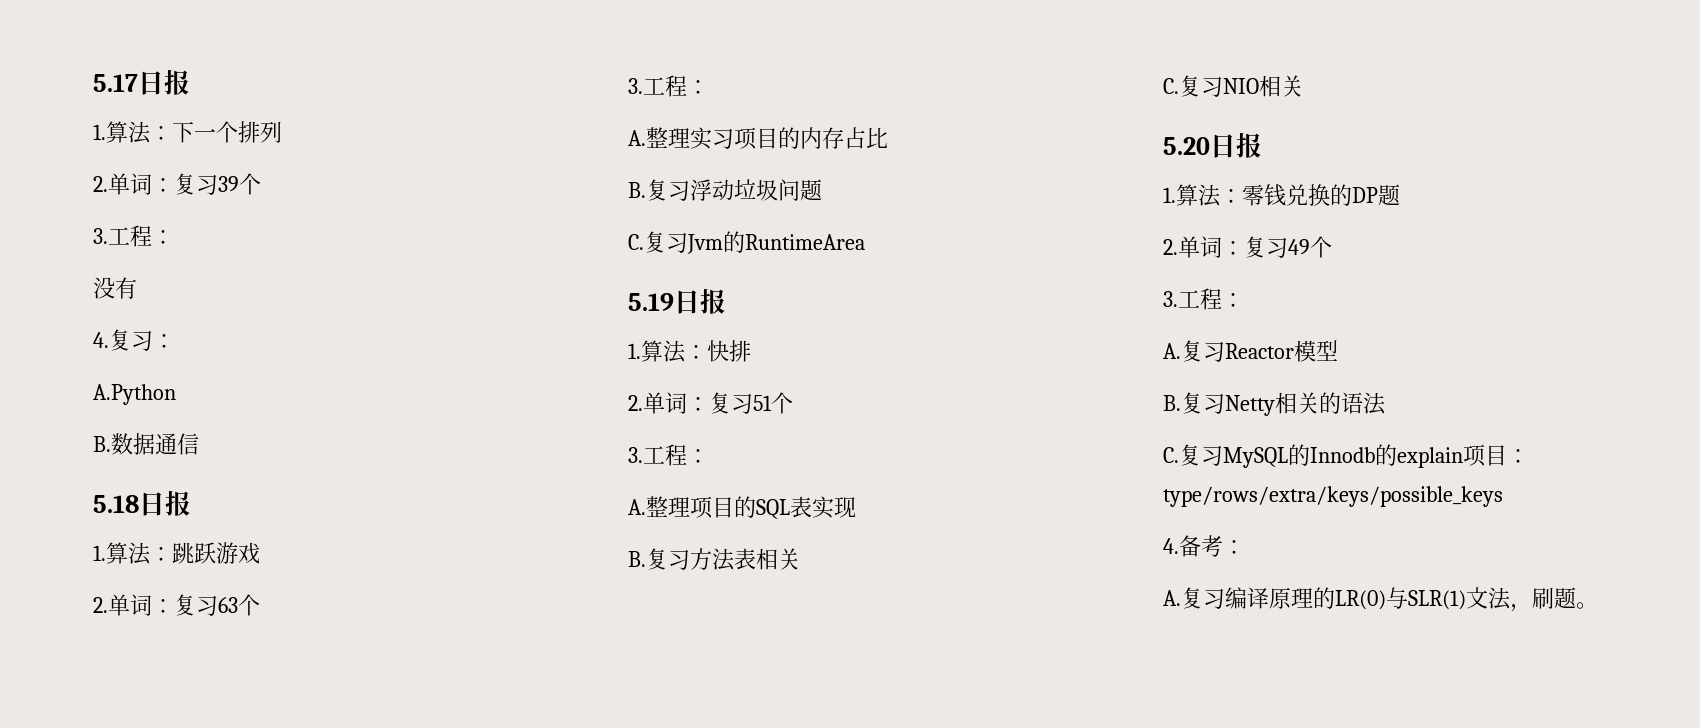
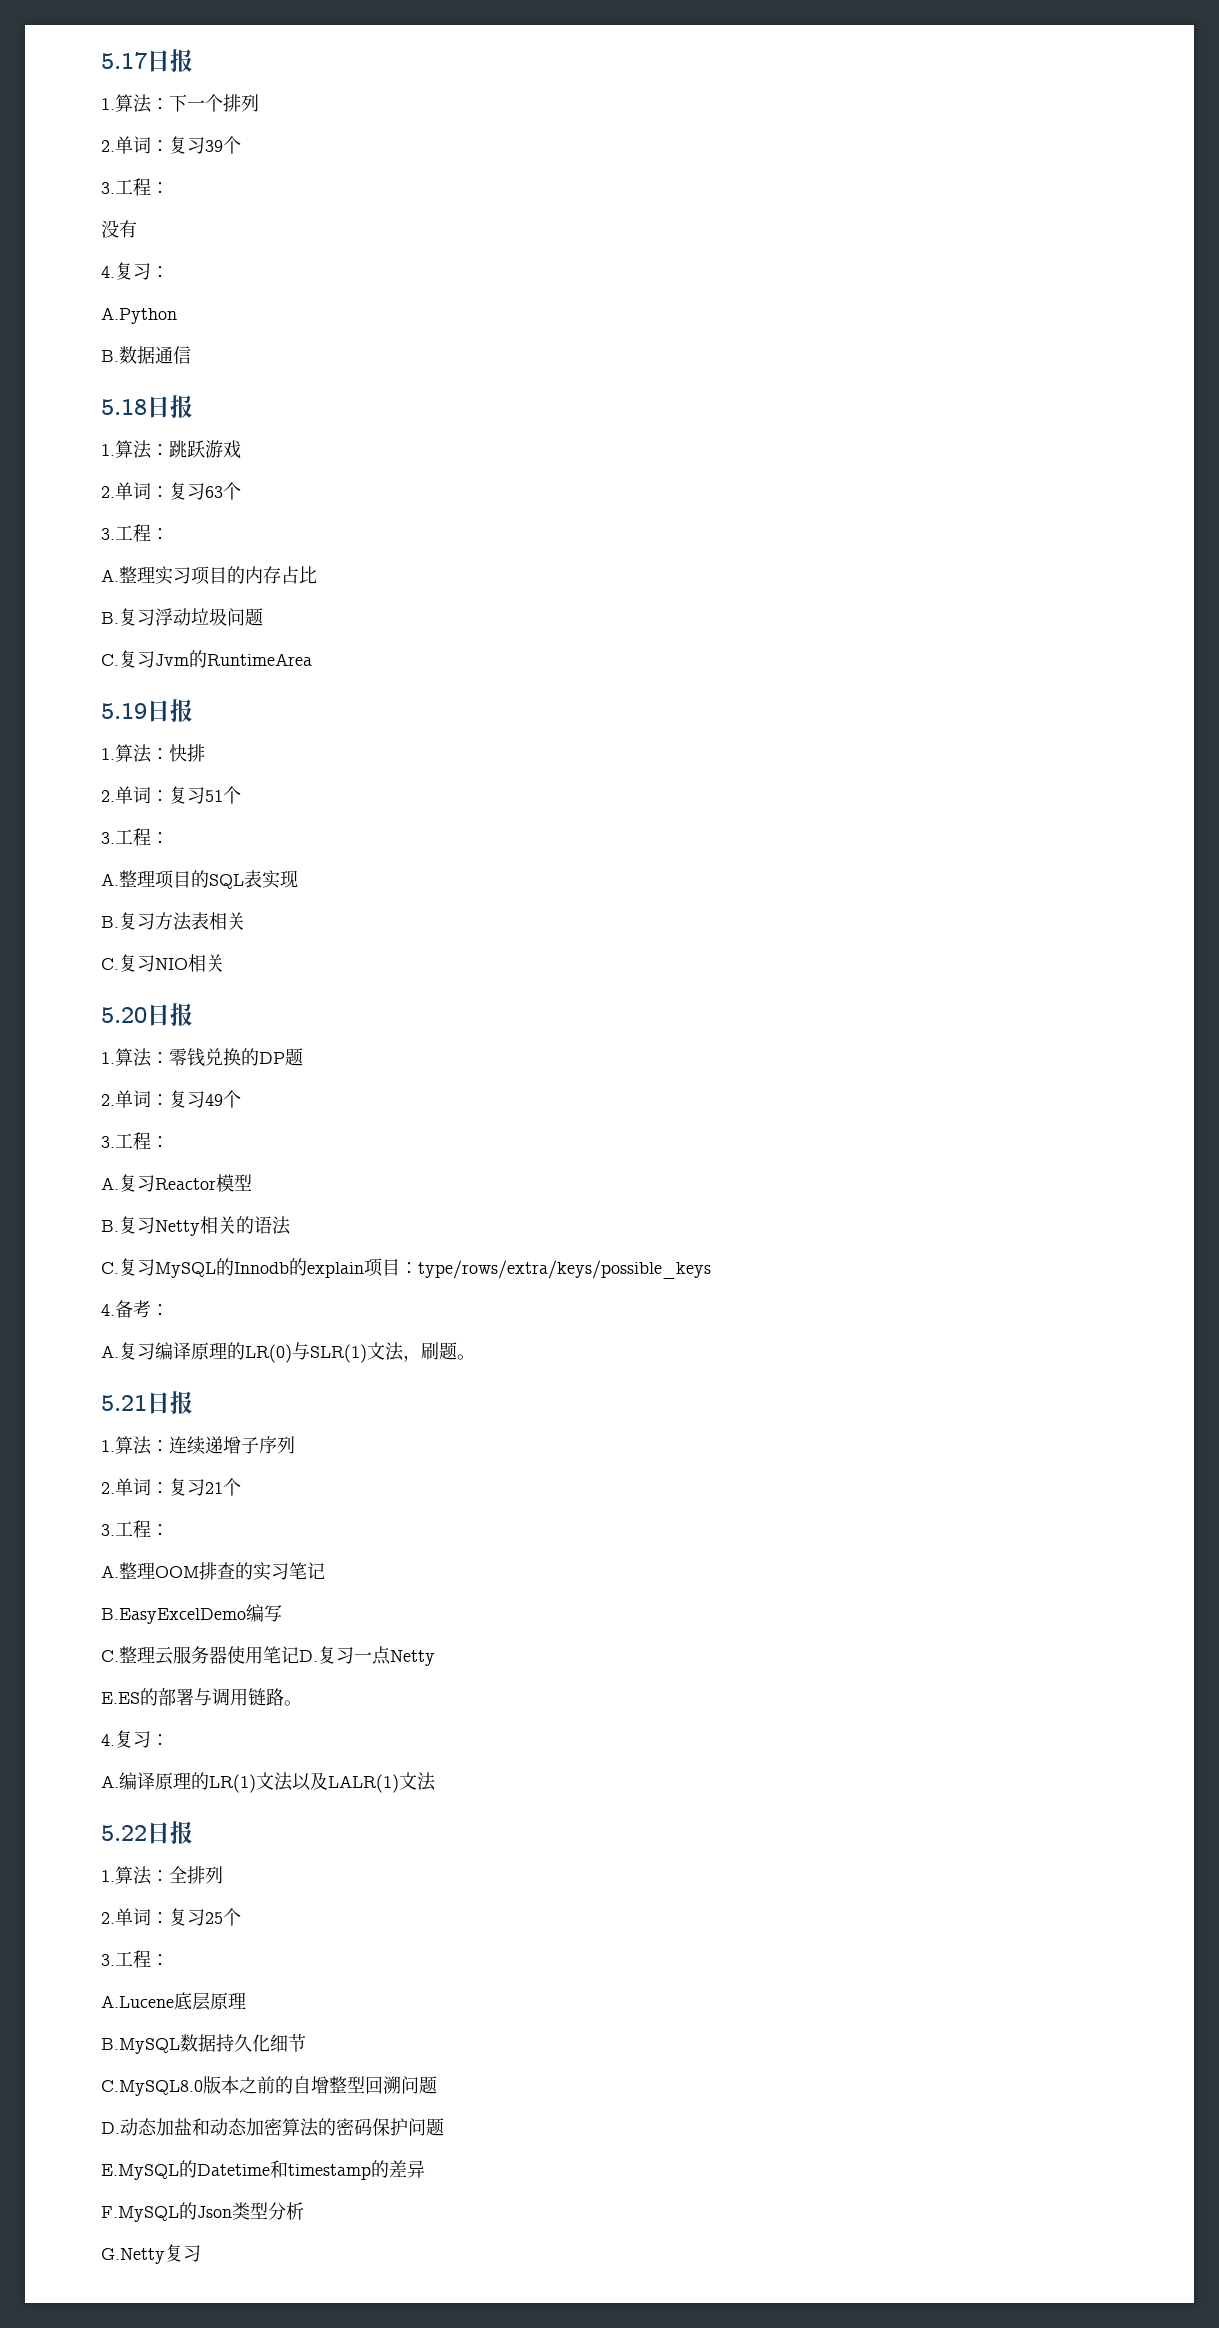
+ 5.21日报
+ 1.算法：连续递增子序列
+ 2.单词：复习21个
+ 3.工程：
+ A.整理OOM排查的实习笔记
+ B.EasyExcelDemo编写
+ C.整理云服务器使用笔记D.复习一点Netty
+ E.ES的部署与调用链路。
+ 4.复习：
+ A.编译原理的LR(1)文法以及LALR(1)文法
+ 5.22日报
+ 1.算法：全排列
+ 2.单词：复习25个
+ 3.工程：
+ A.Lucene底层原理
+ B.MySQL数据持久化细节
+ C.MySQL8.0版本之前的自增整型回溯问题
+ D.动态加盐和动态加密算法的密码保护问题
+ E.MySQL的Datetime和timestamp的差异
+ F.MySQL的Json类型分析
+ G.Netty复习

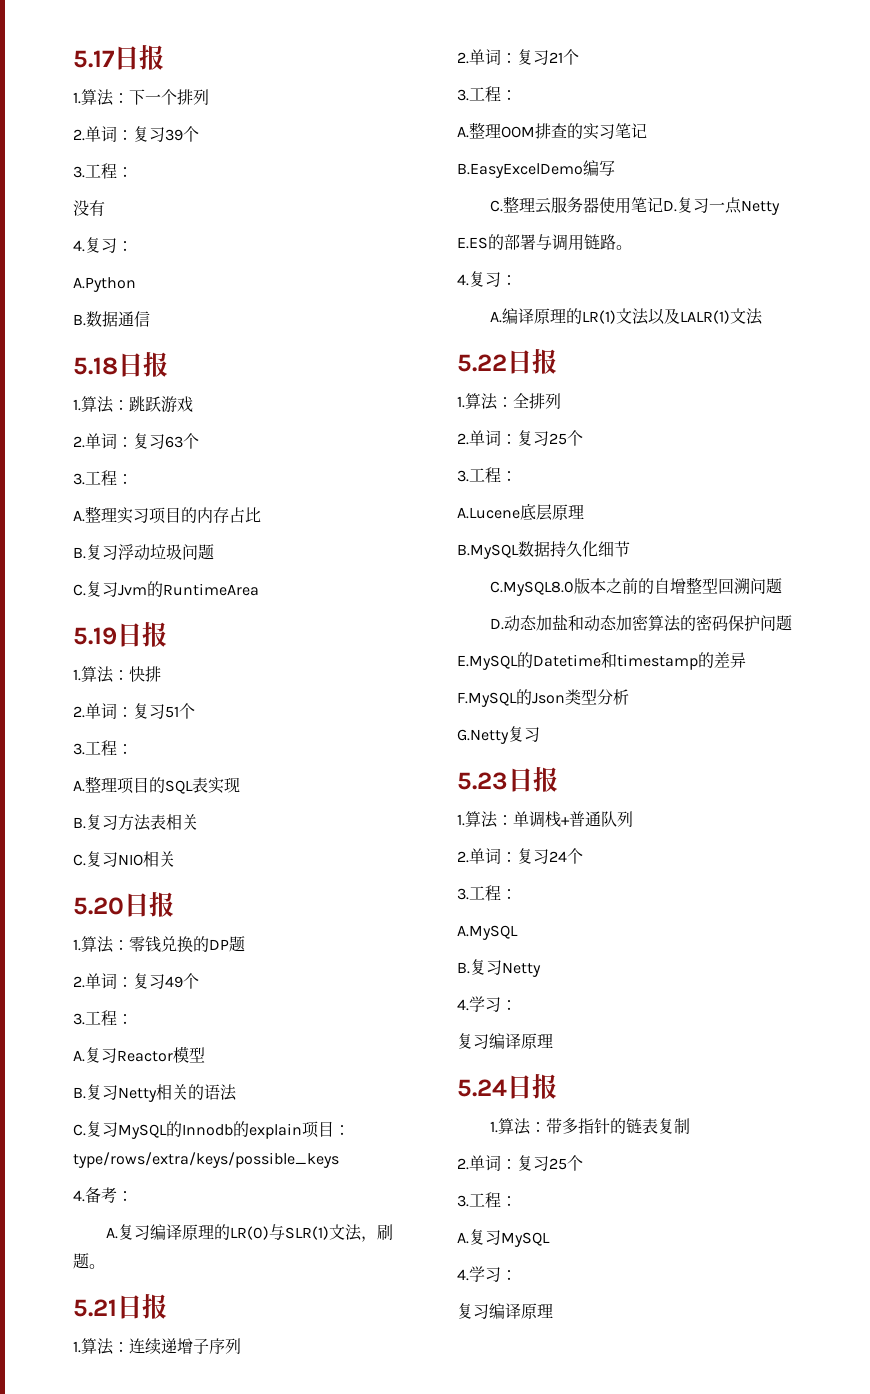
+ 5.23日报
+ 1.算法：单调栈+普通队列
+ 2.单词：复习24个
+ 3.工程：
+ A.MySQL
+ B.复习Netty
+ 4.学习：
+ 复习编译原理
+ 5.24日报
+ 1.算法：带多指针的链表复制
+ 2.单词：复习25个
+ 3.工程：
+ A.复习MySQL
+ 4.学习：
+ 复习编译原理

